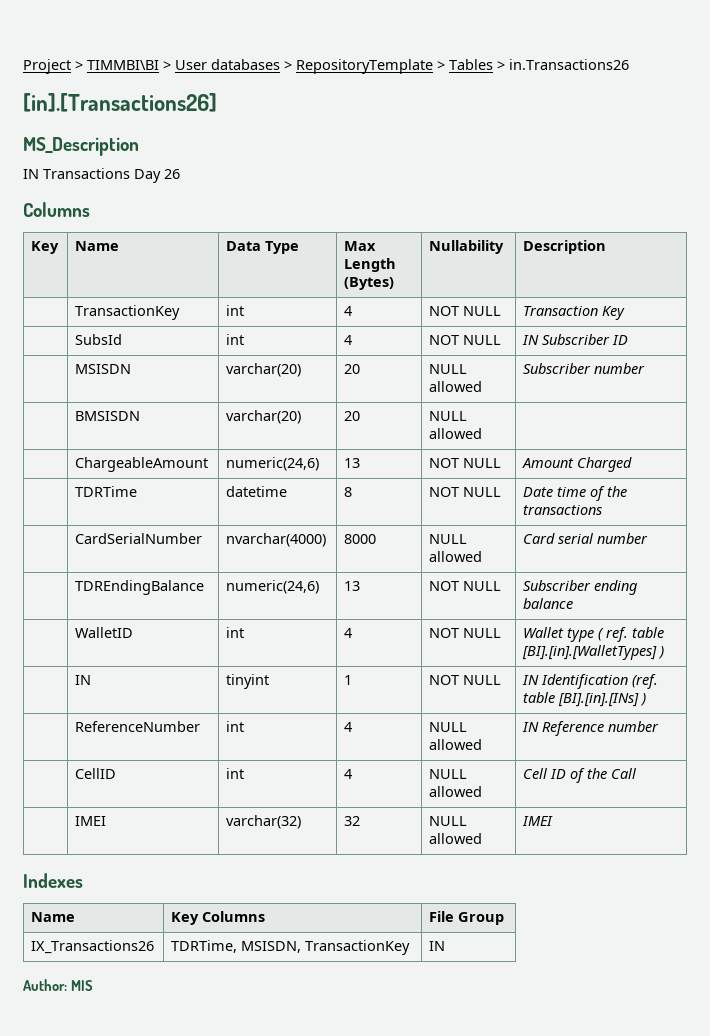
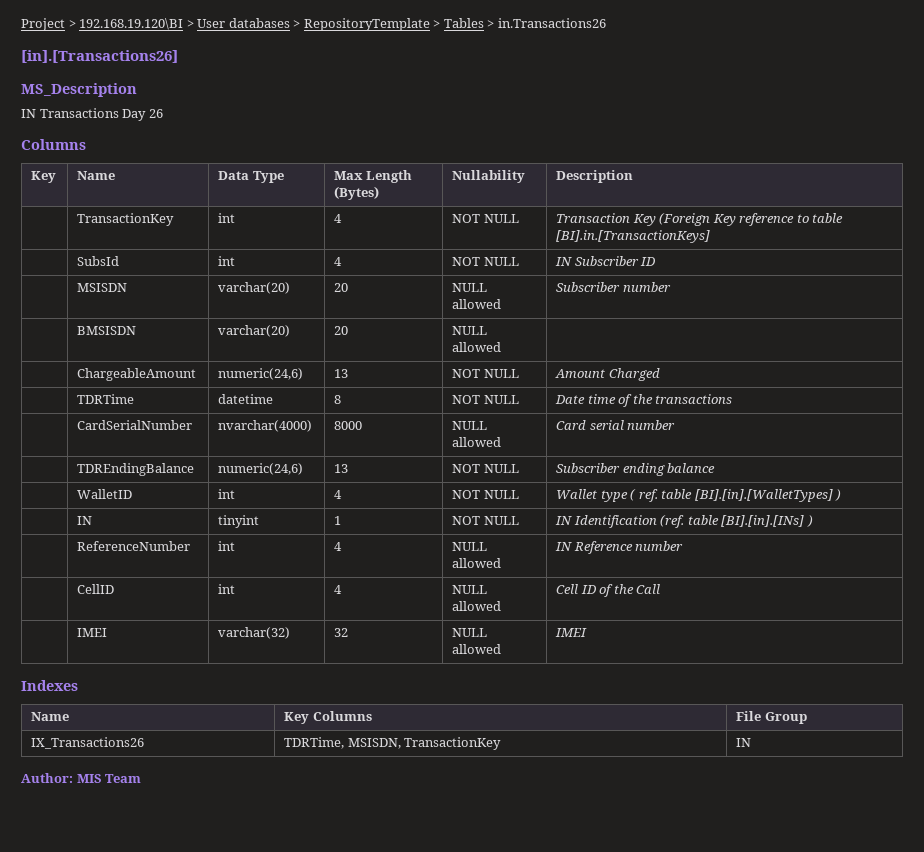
- Project > TIMMBI\BI > User databases > RepositoryTemplate > Tables > in.Transactions26
+ Project > 192.168.19.120\BI > User databases > RepositoryTemplate > Tables > in.Transactions26
- | TransactionKey | int | 4 | NOT NULL | Transaction Key
+ | TransactionKey | int | 4 | NOT NULL | Transaction Key (Foreign Key reference to table [BI].in.[TransactionKeys]
- Author: MIS
+ Author: MIS Team

